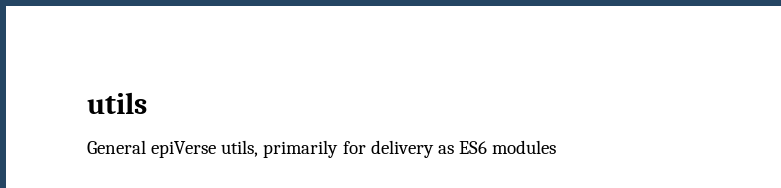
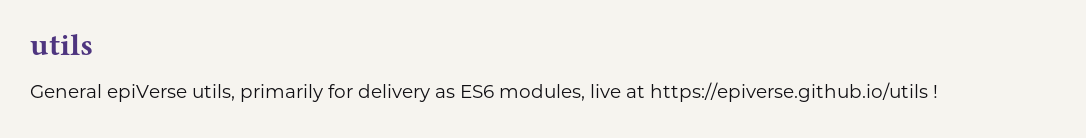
- General epiVerse utils, primarily for delivery as ES6 modules
+ General epiVerse utils, primarily for delivery as ES6 modules, live at https://epiverse.github.io/utils !

